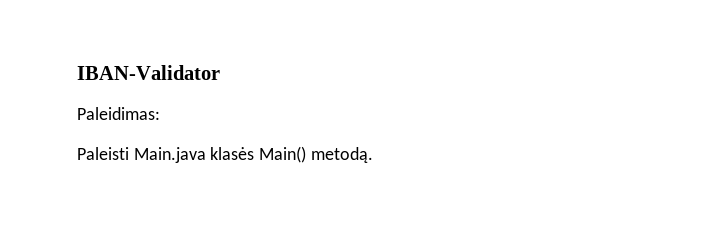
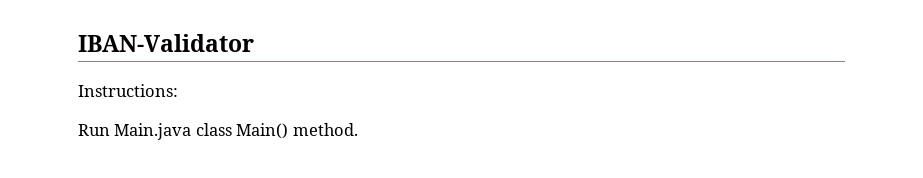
- Paleidimas:
- Paleisti Main.java klasės Main() metodą.
+ Instructions:
+ Run Main.java class Main() method.

